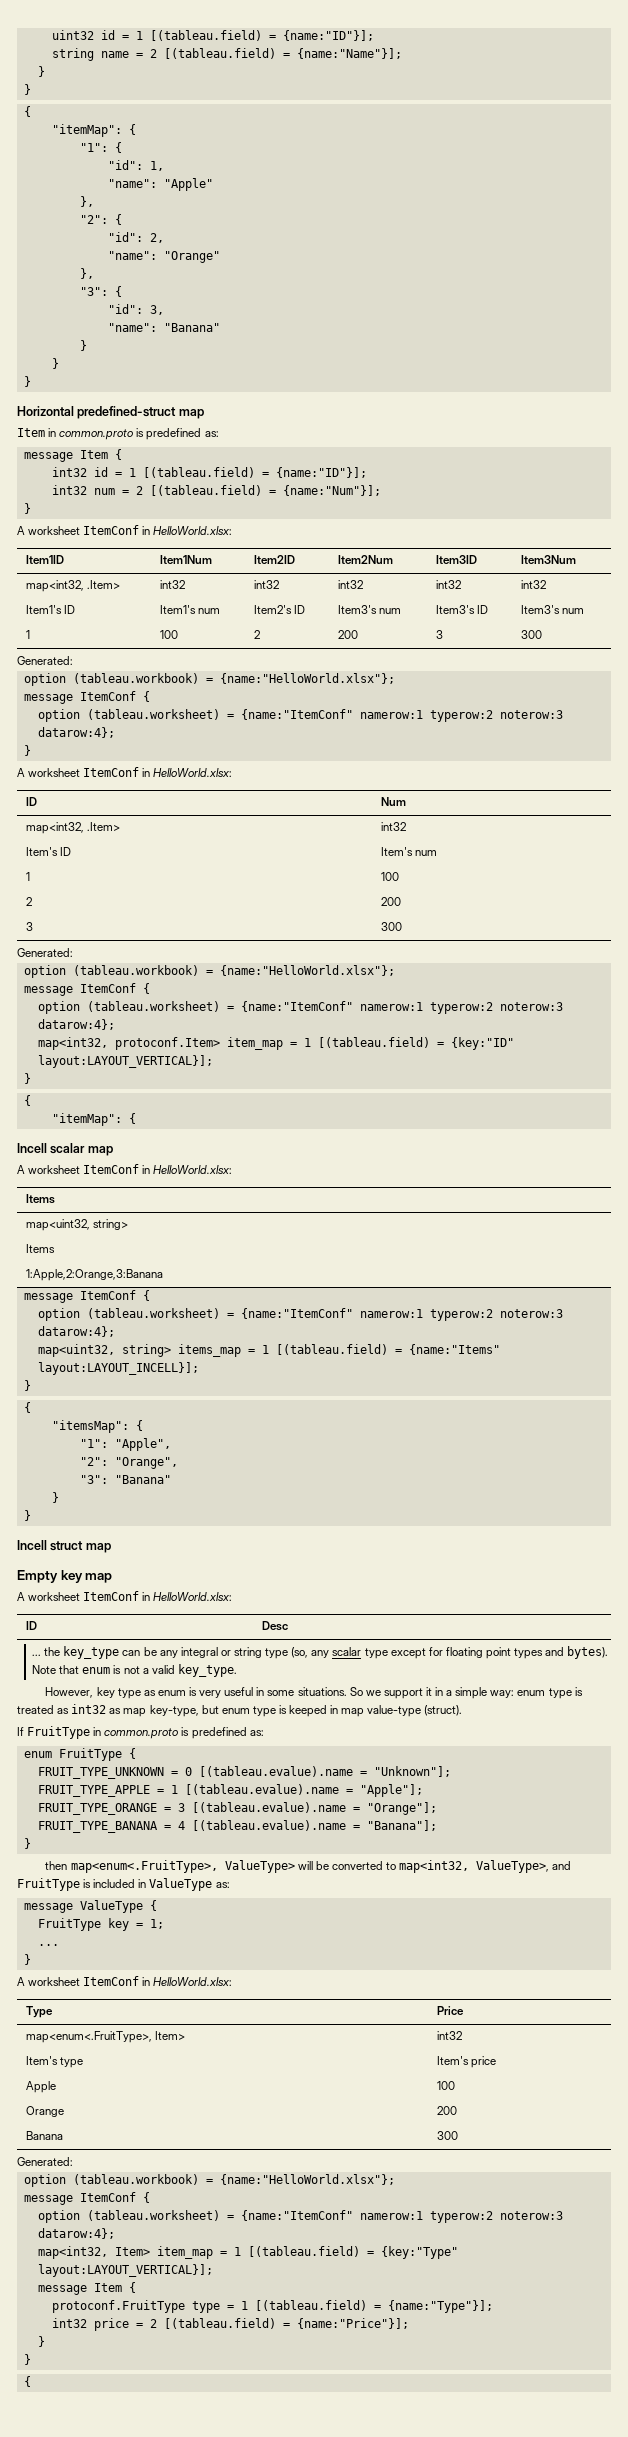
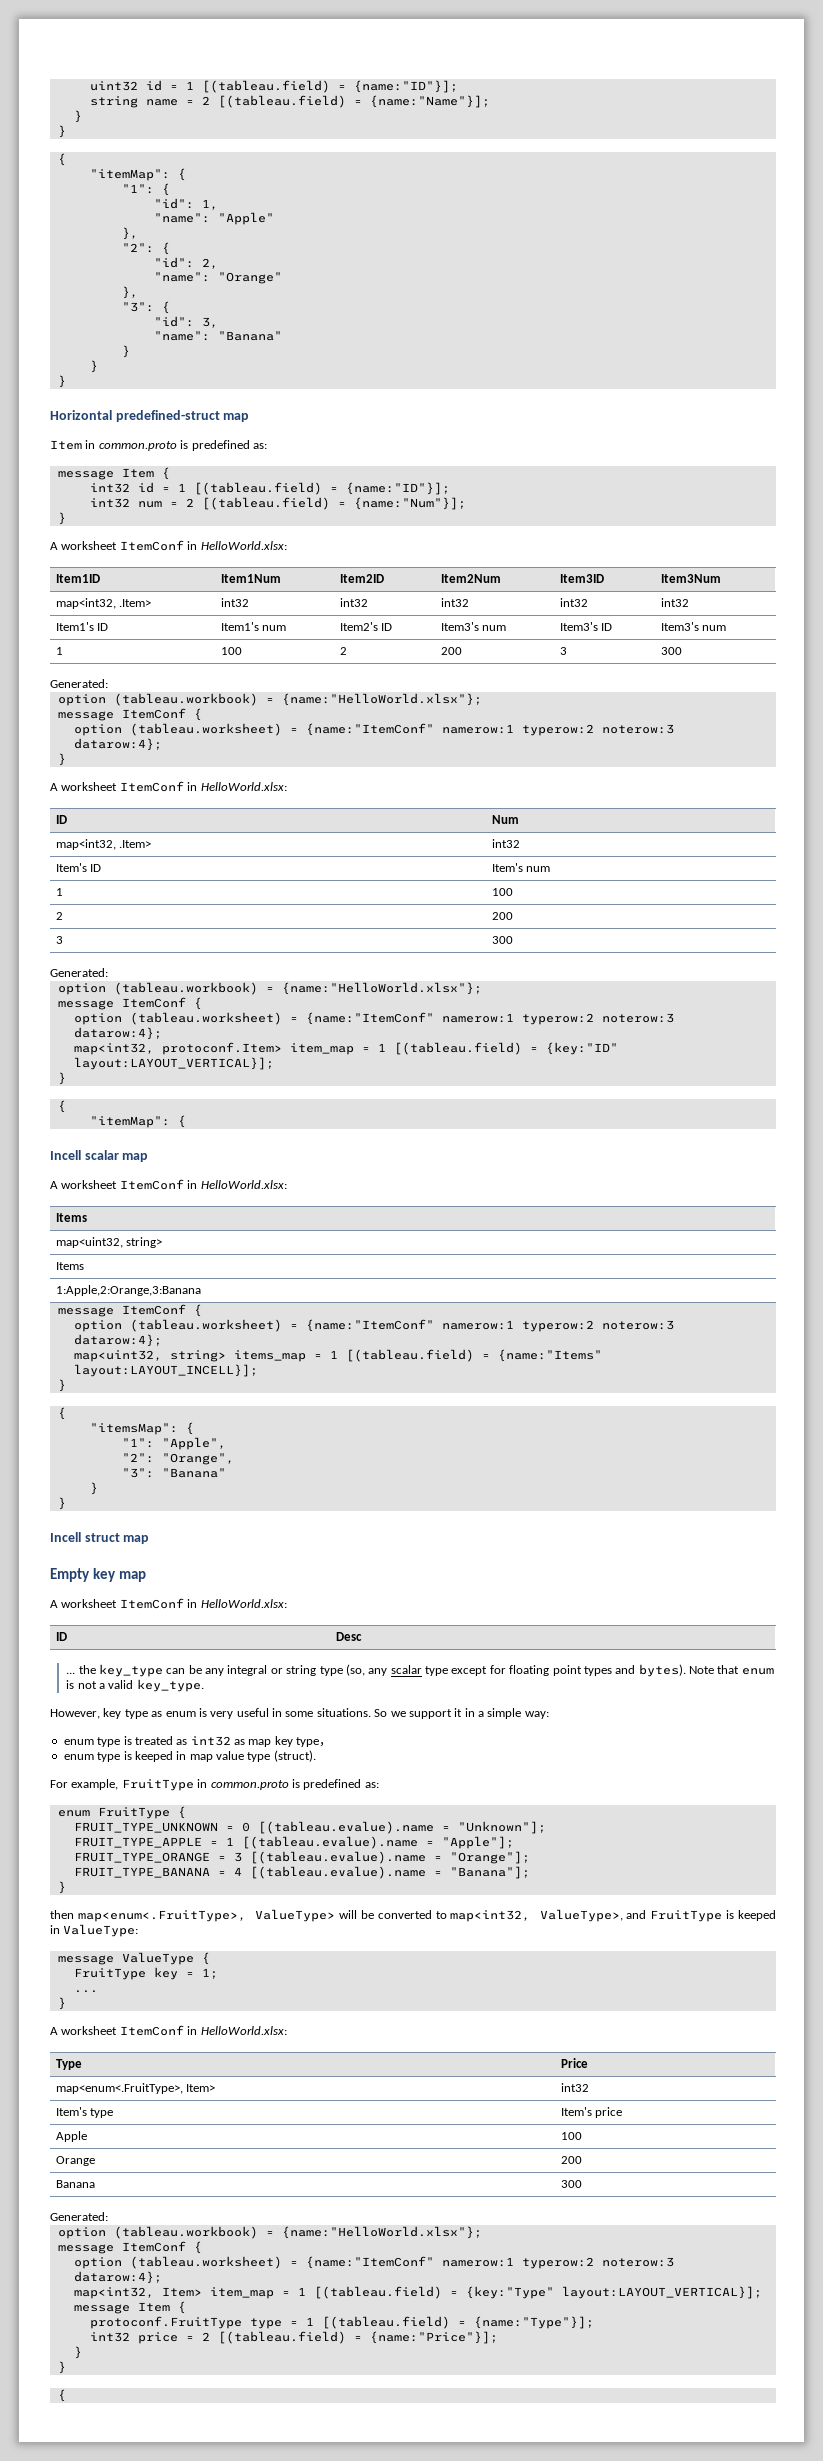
- So we support it in a simple way: enum type is treated as int32 as map key-type, but enum type is keeped in map value-type (struct).
+ So we support it in a simple way:
+ enum type is treated as int32 as map key type，
+ enum type is keeped in map value type (struct).
- If FruitType in common.proto is predefined as:
+ For example, FruitType in common.proto is predefined as:
- then map<enum<.FruitType>, ValueType> will be converted to map<int32, ValueType>, and FruitType is included in ValueType as:
+ then map<enum<.FruitType>, ValueType> will be converted to map<int32, ValueType>, and FruitType is keeped in ValueType:

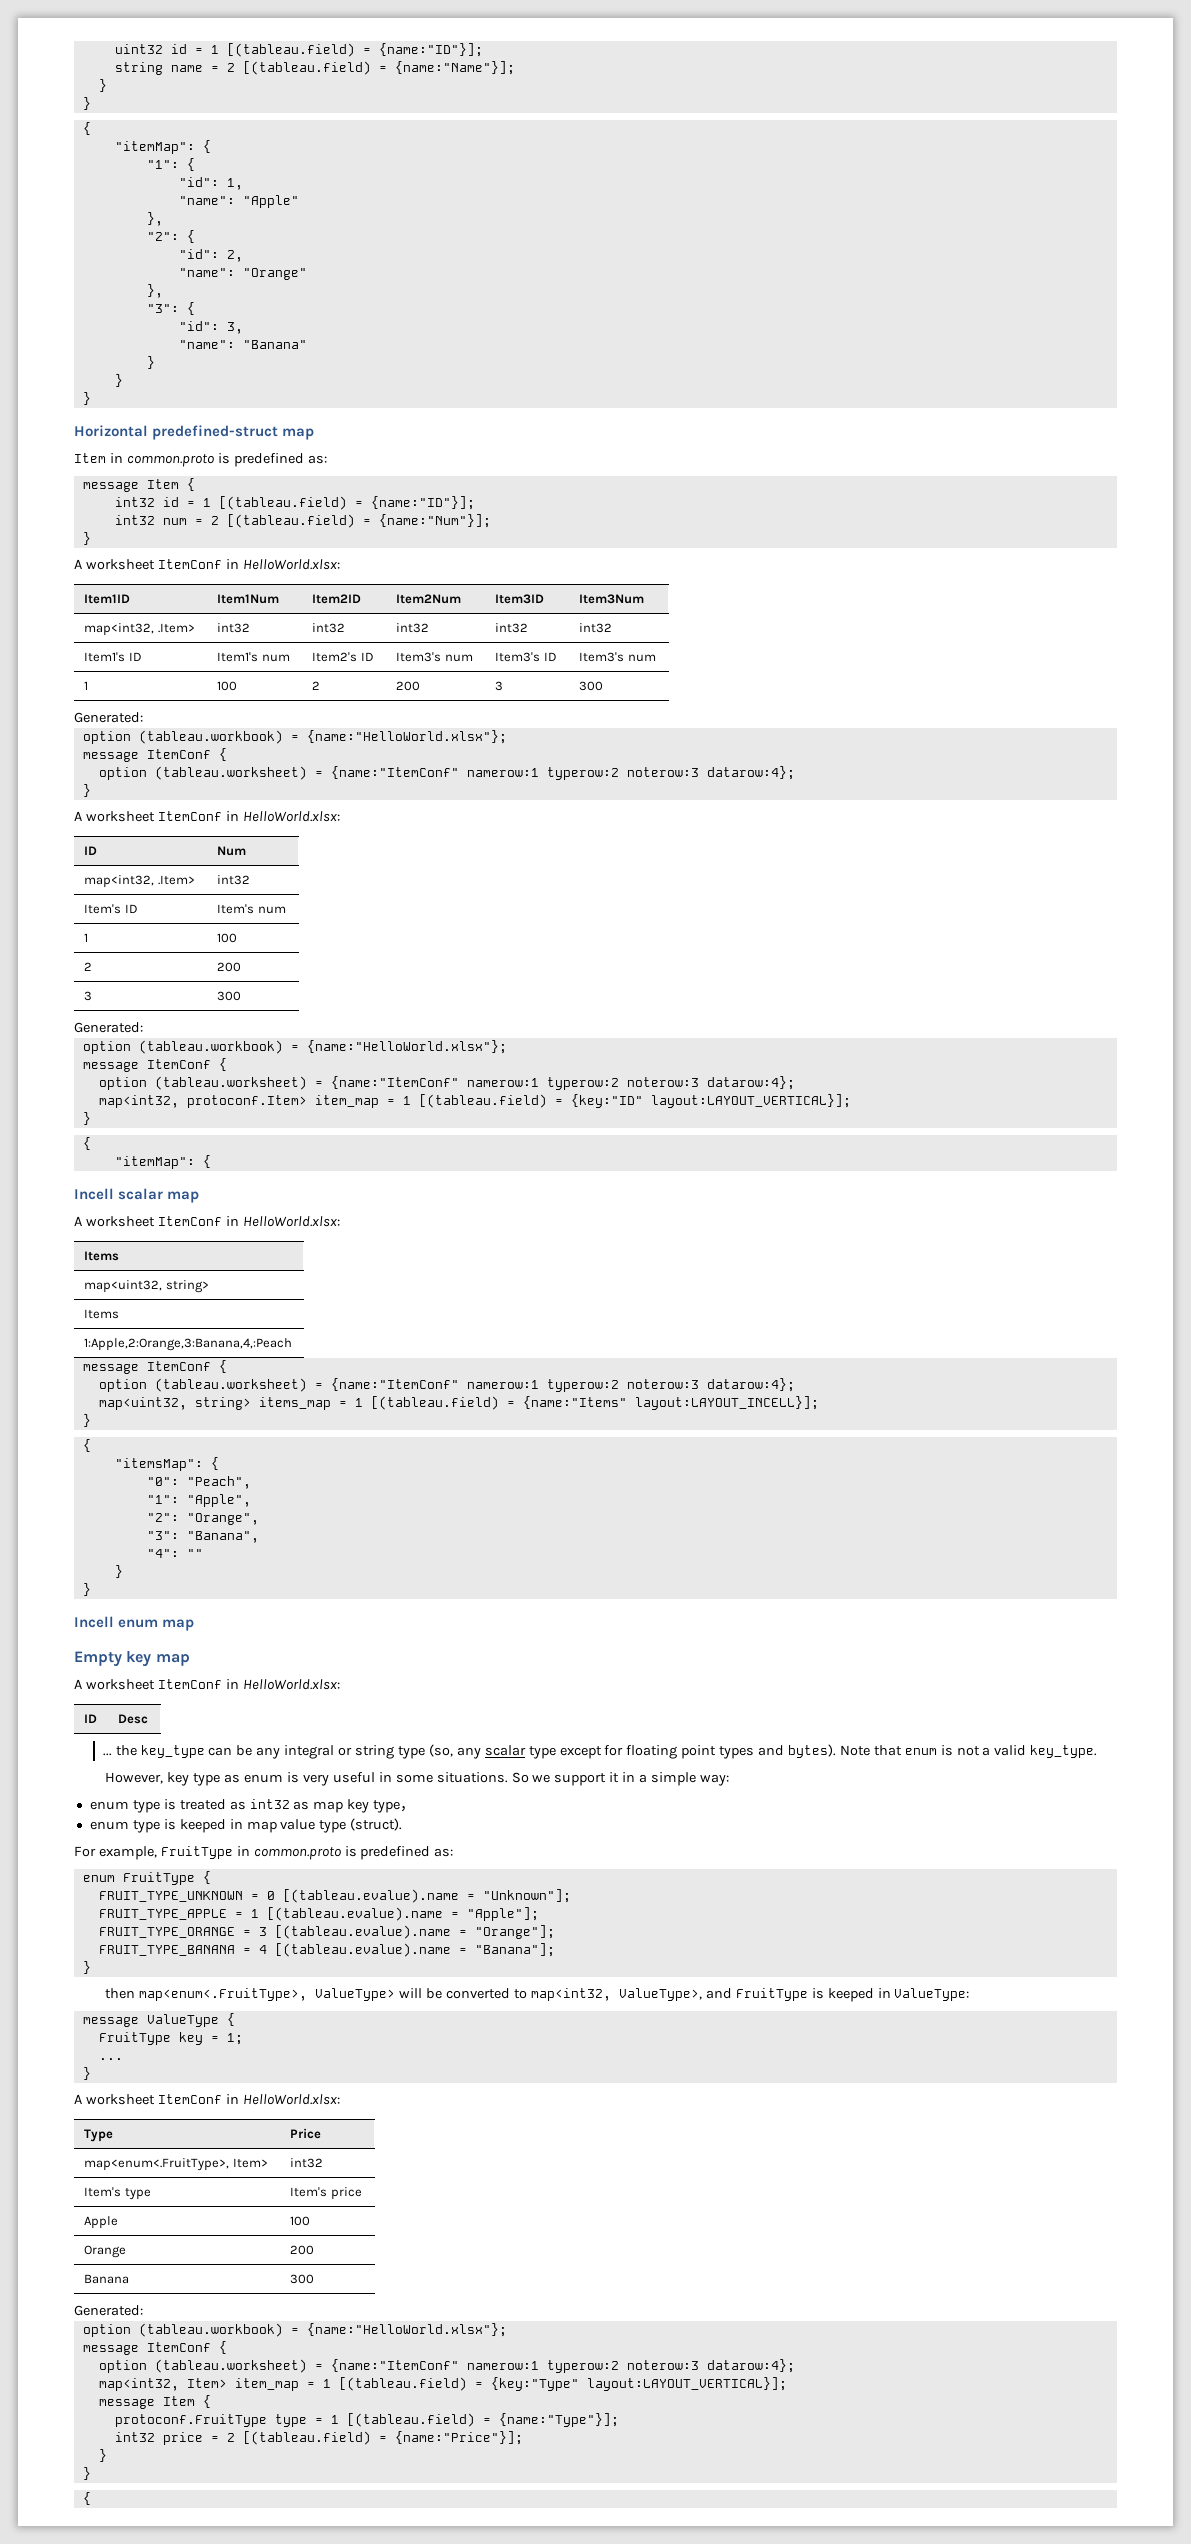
- 1:Apple,2:Orange,3:Banana
+ 1:Apple,2:Orange,3:Banana,4,:Peach
+ "0": "Peach",
- "3": "Banana"
+ "3": "Banana",
+ "4": ""
- Incell struct map
+ Incell enum map

